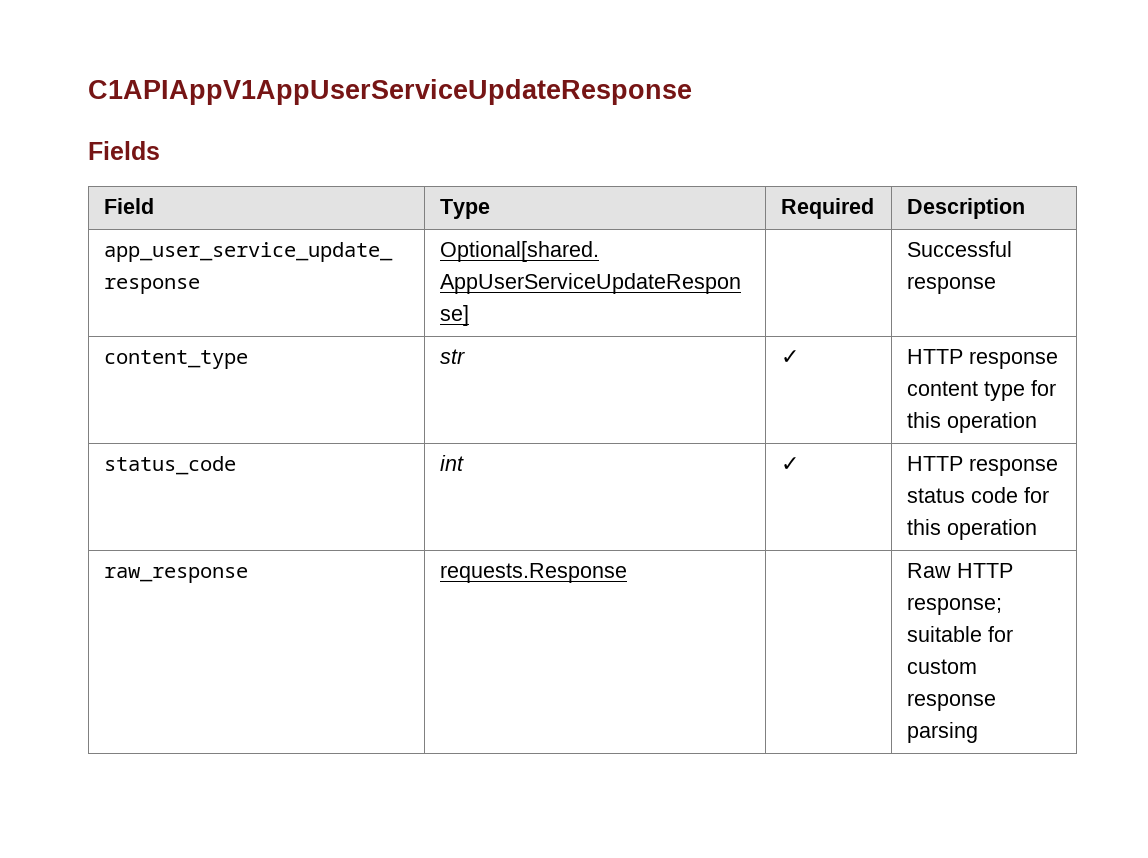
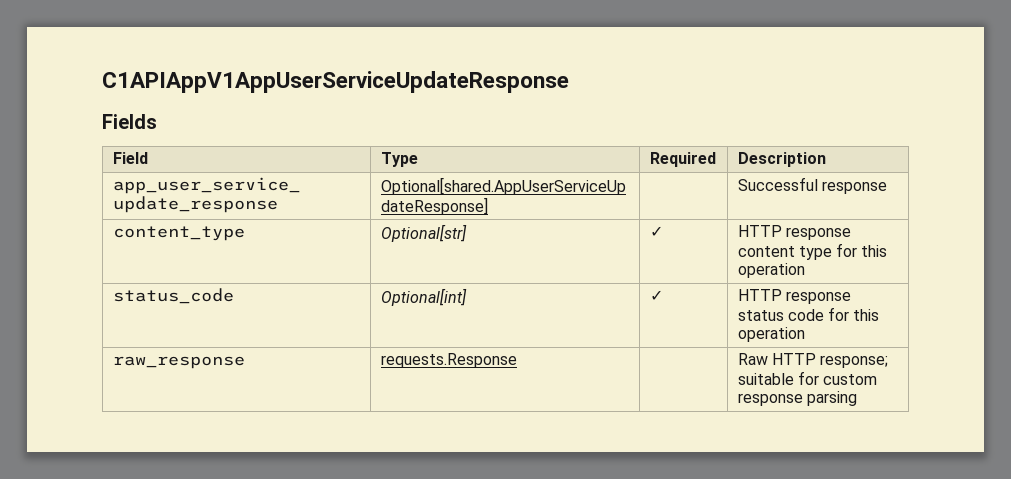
- content_type | str | ✓ | HTTP response content type for this operation
+ content_type | Optional[str] | ✓ | HTTP response content type for this operation
- status_code | int | ✓ | HTTP response status code for this operation
+ status_code | Optional[int] | ✓ | HTTP response status code for this operation

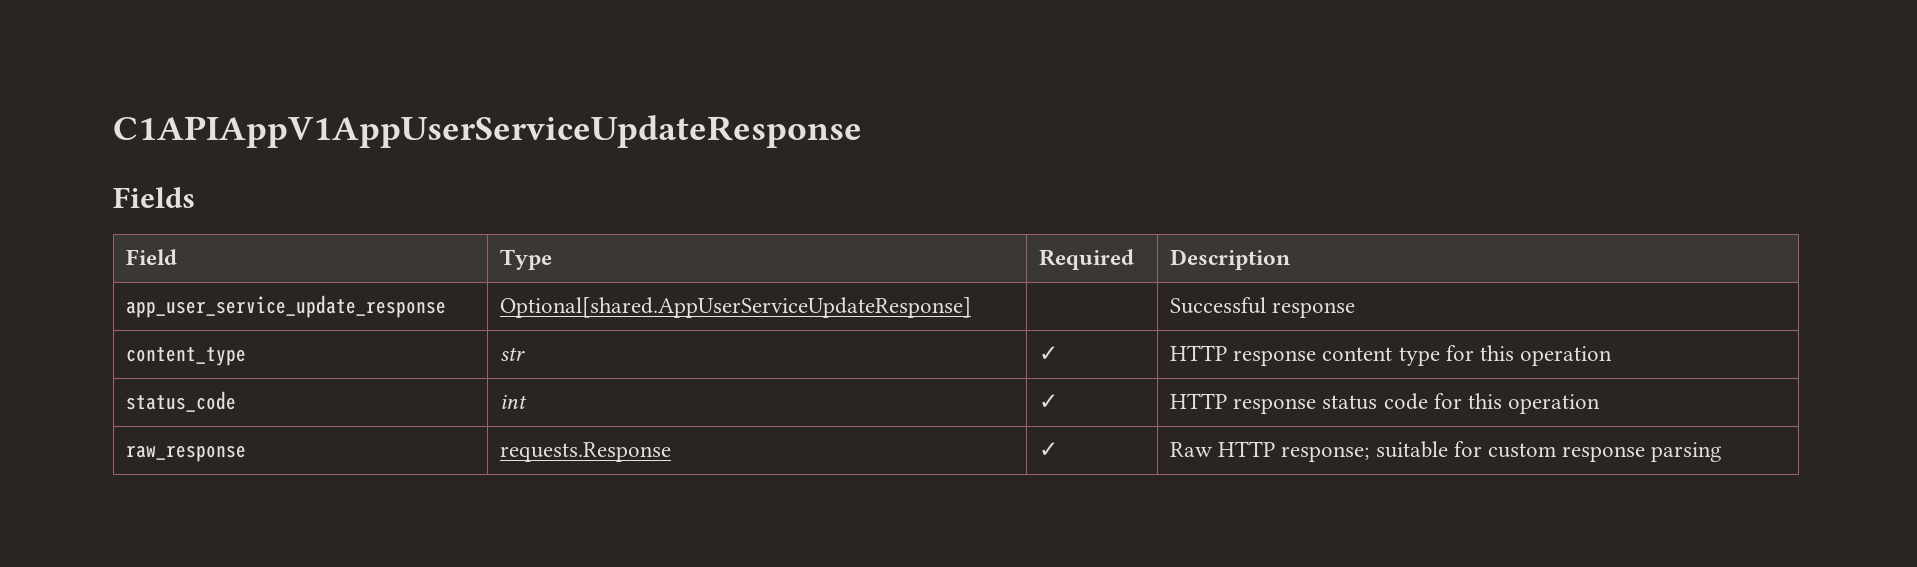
- content_type | Optional[str] | ✓ | HTTP response content type for this operation
+ content_type | str | ✓ | HTTP response content type for this operation
- status_code | Optional[int] | ✓ | HTTP response status code for this operation
+ status_code | int | ✓ | HTTP response status code for this operation
- raw_response | requests.Response | | Raw HTTP response; suitable for custom response parsing
+ raw_response | requests.Response | ✓ | Raw HTTP response; suitable for custom response parsing

